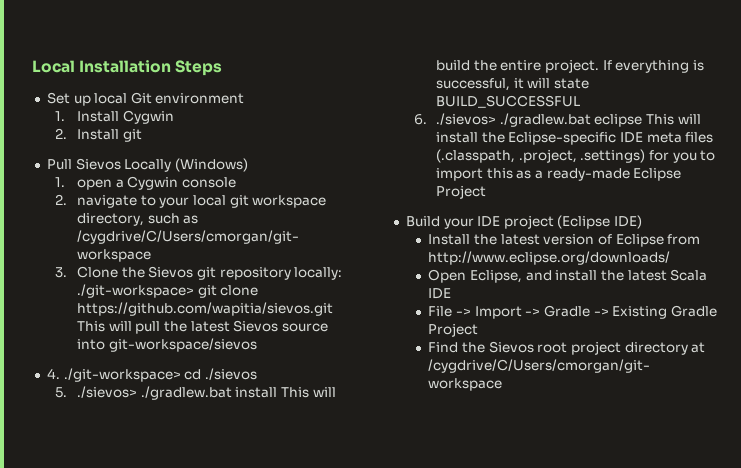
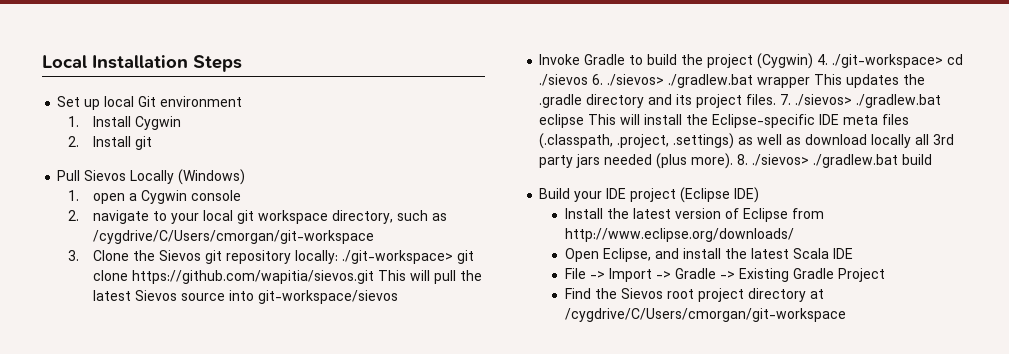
- 4. ./git-workspace> cd ./sievos
- 5. ./sievos> ./gradlew.bat install This will build the entire project. If everything is successful, it will state BUILD_SUCCESSFUL
- 6. ./sievos> ./gradlew.bat eclipse This will install the Eclipse-specific IDE meta files (.classpath, .project, .settings) for you to import this as a ready-made Eclipse Project
+ Invoke Gradle to build the project (Cygwin) 4. ./git-workspace> cd ./sievos 6. ./sievos> ./gradlew.bat wrapper This updates the .gradle directory and its project files. 7. ./sievos> ./gradlew.bat eclipse This will install the Eclipse-specific IDE meta files (.classpath, .project, .settings) as well as download locally all 3rd party jars needed (plus more). 8. ./sievos> ./gradlew.bat build

